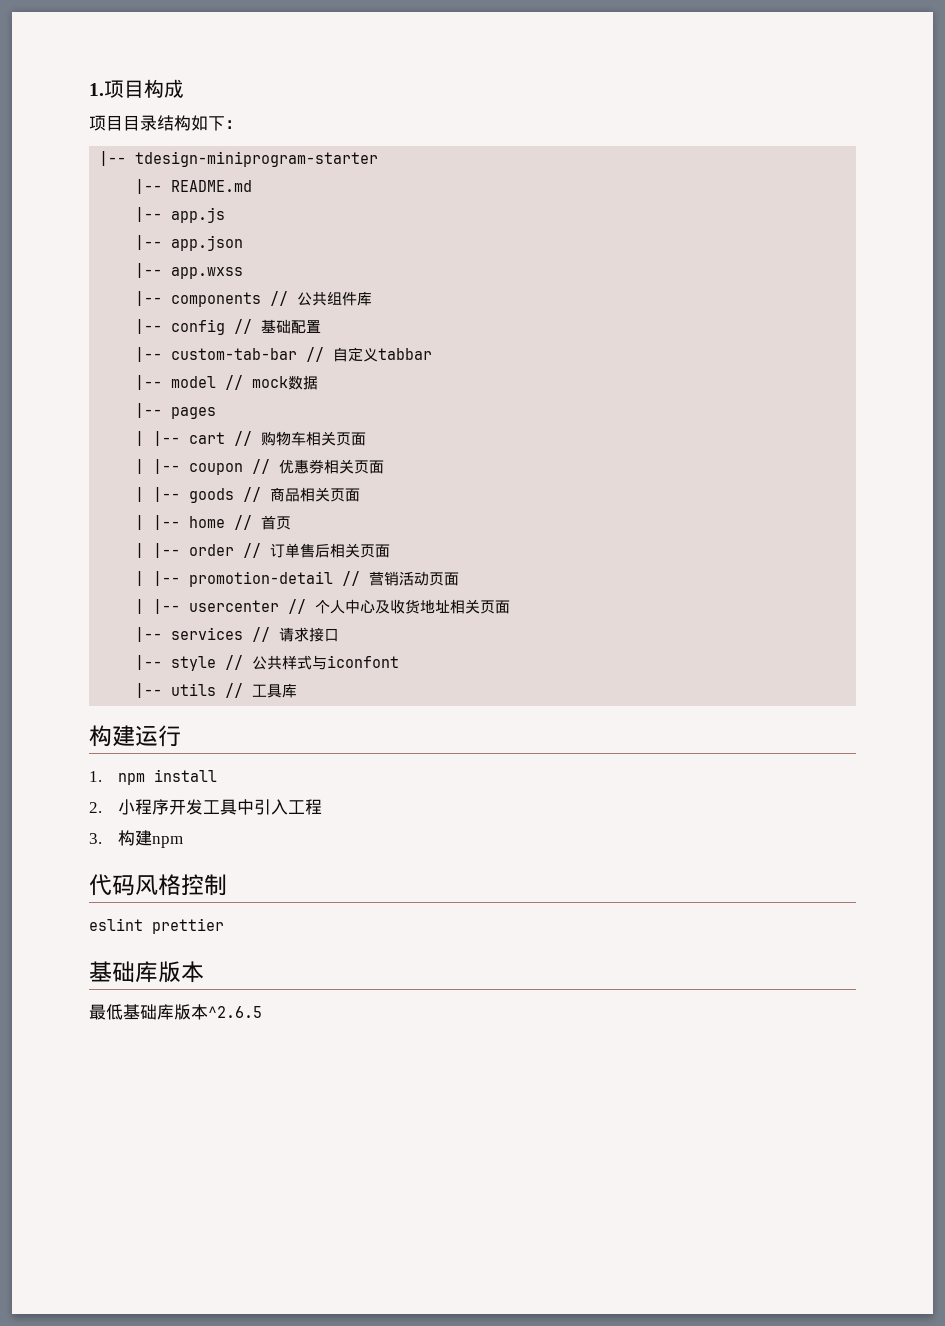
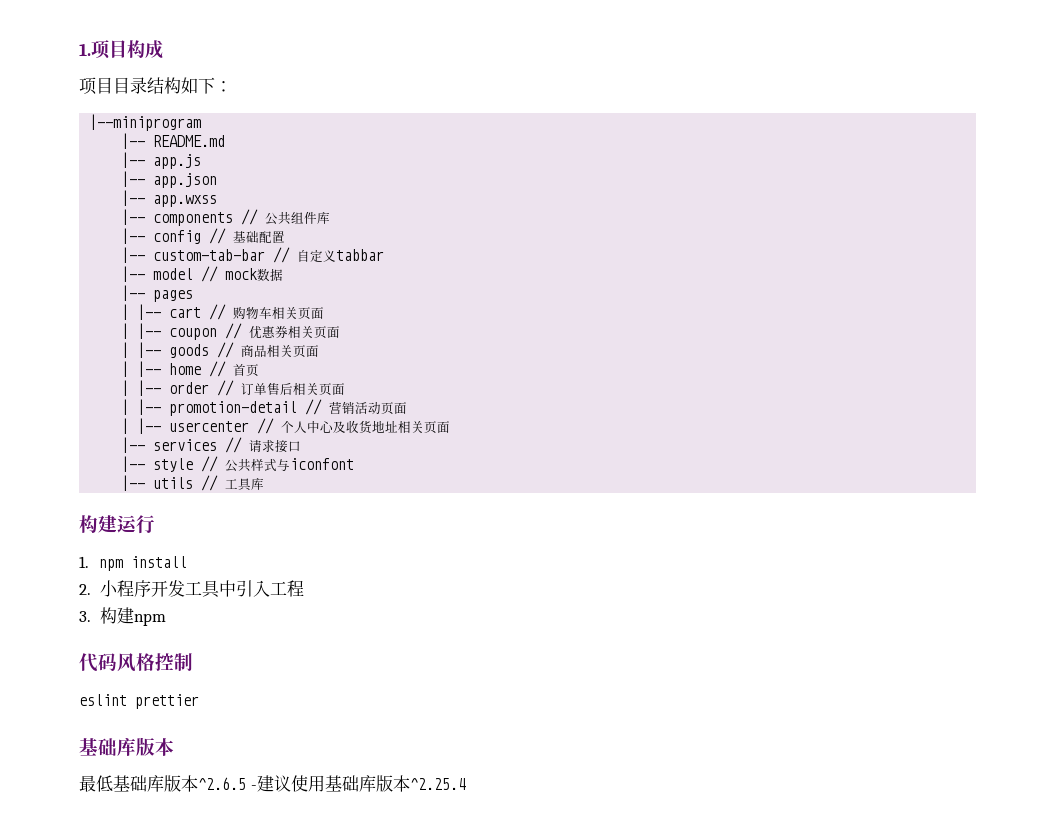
- |-- tdesign-miniprogram-starter
+ |--miniprogram
- 最低基础库版本^2.6.5
+ 最低基础库版本^2.6.5 -建议使用基础库版本^2.25.4

